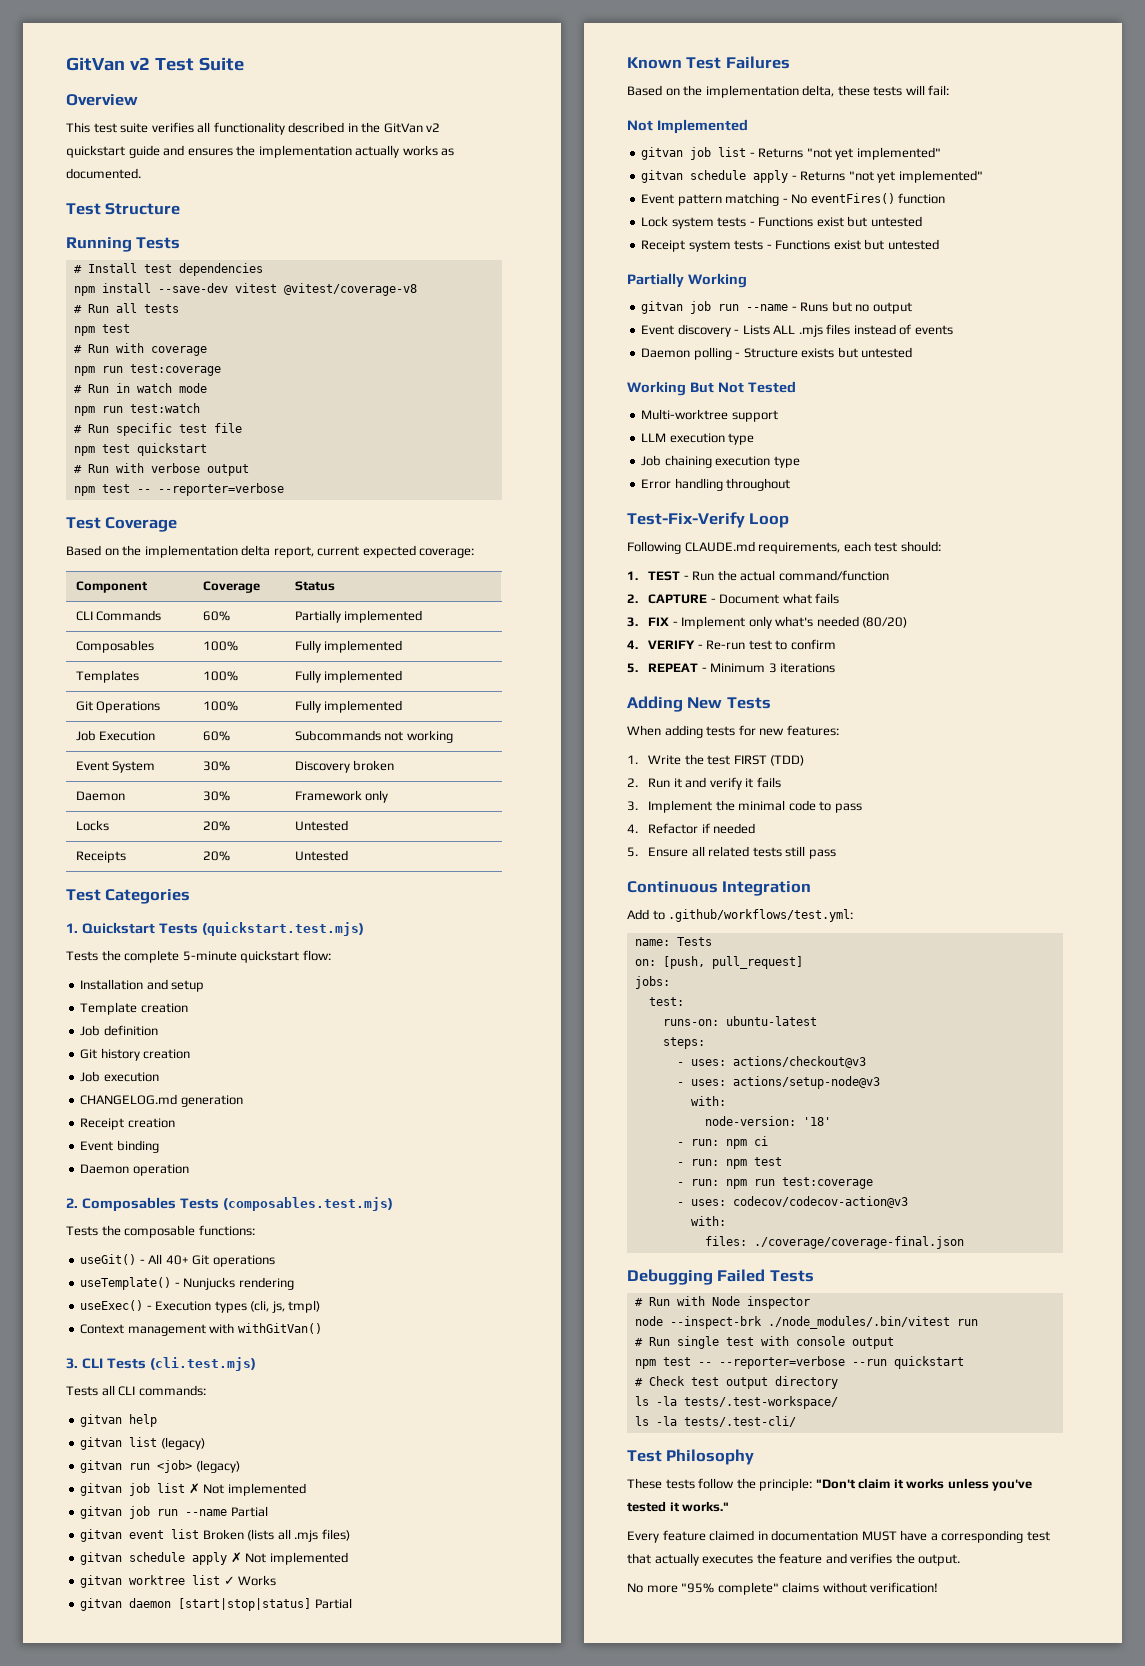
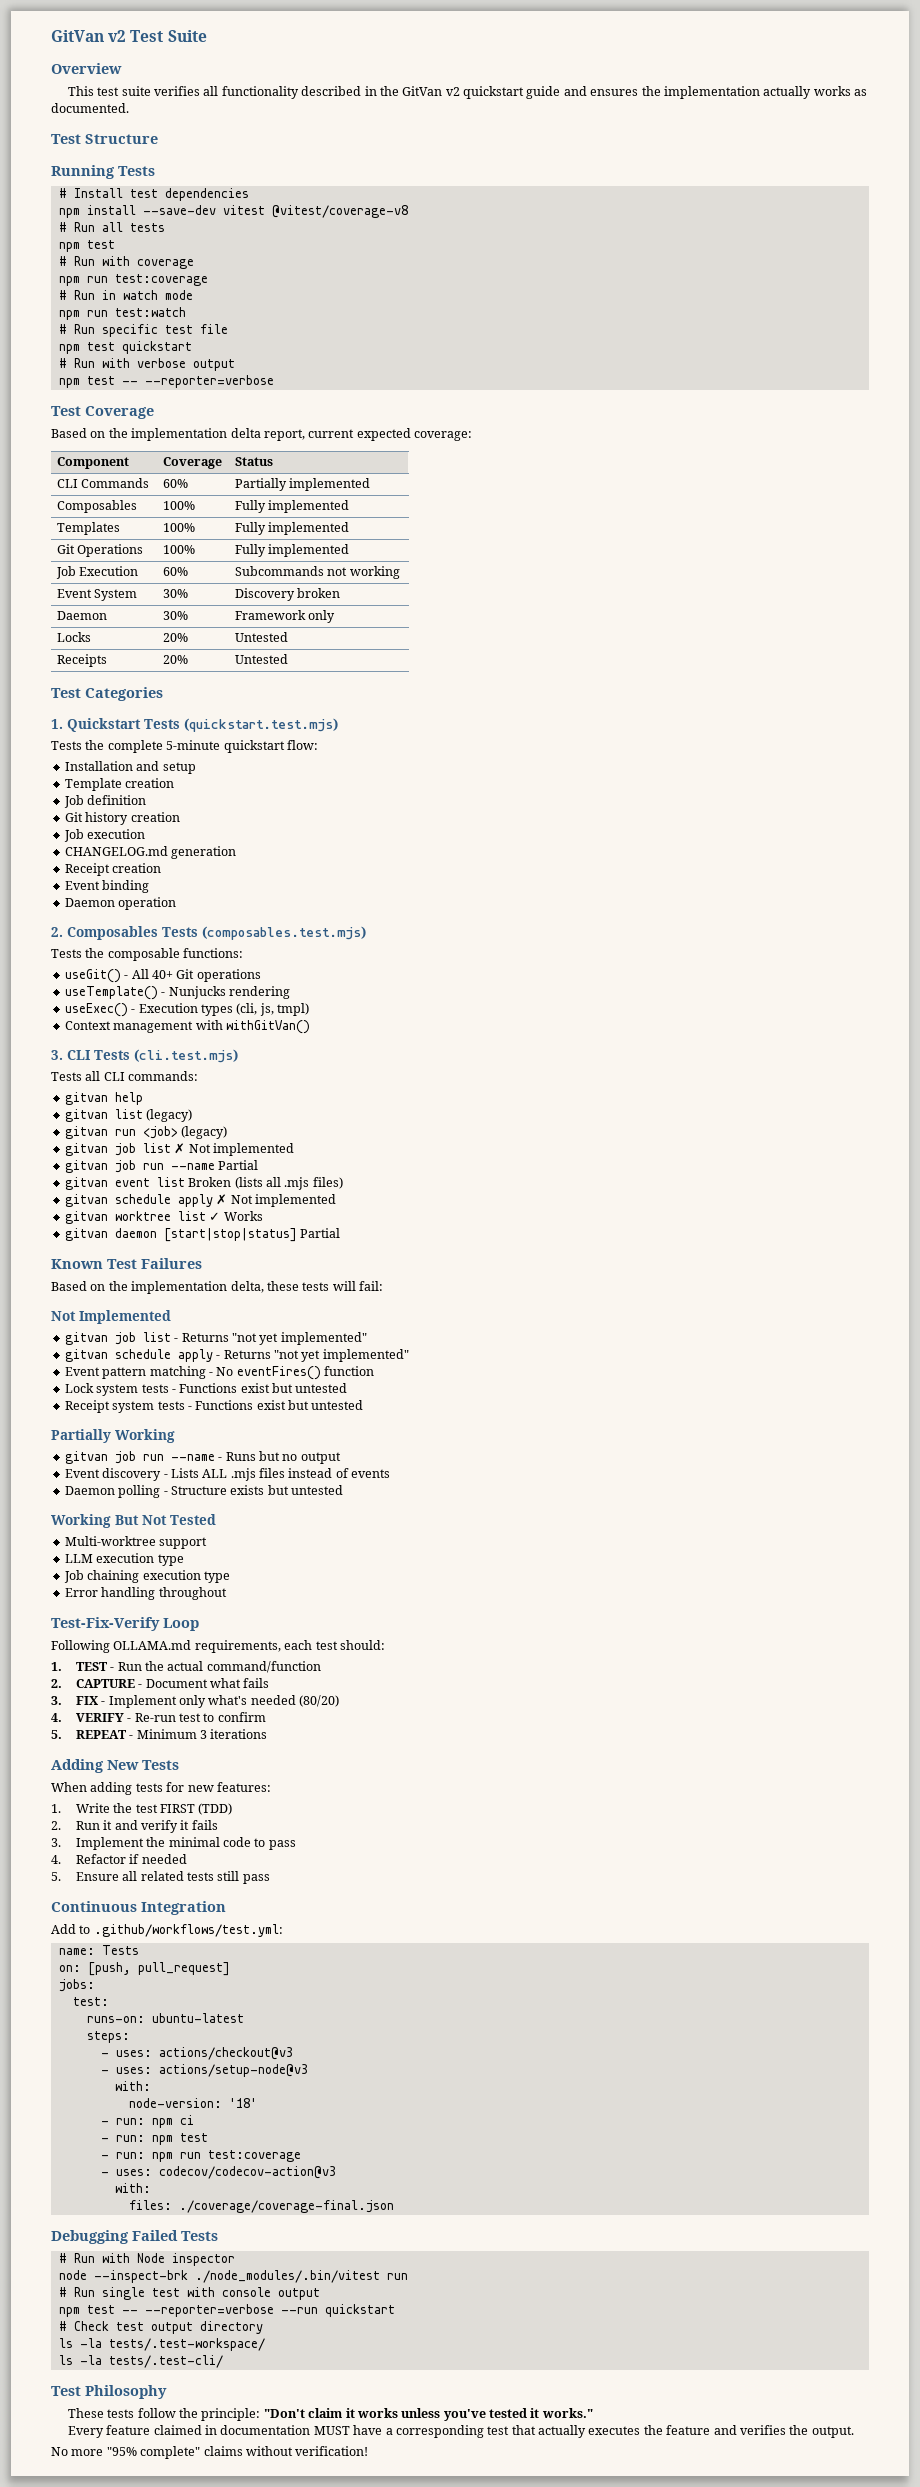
- Following CLAUDE.md requirements, each test should:
+ Following OLLAMA.md requirements, each test should:

